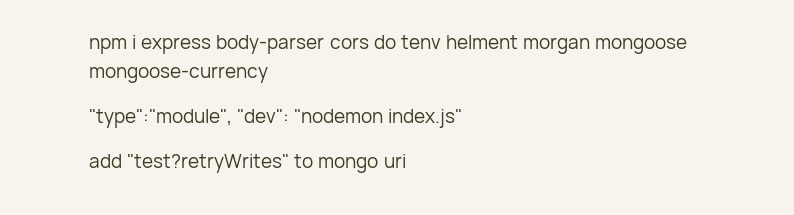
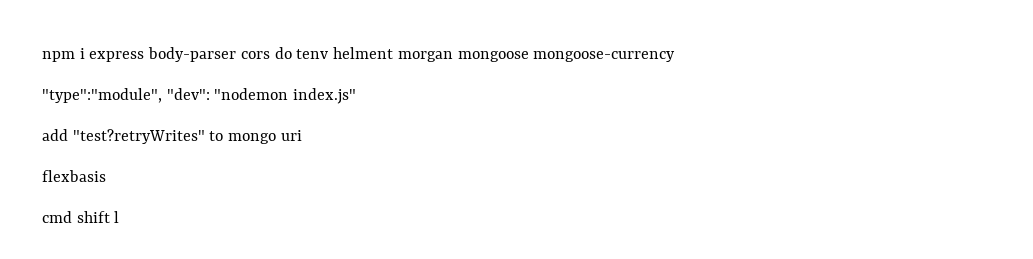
+ flexbasis
+ cmd shift l

